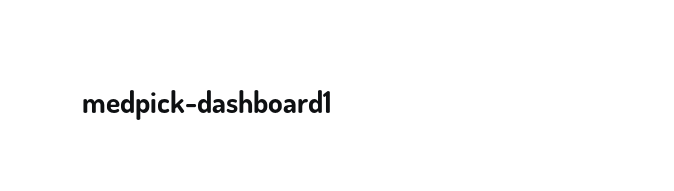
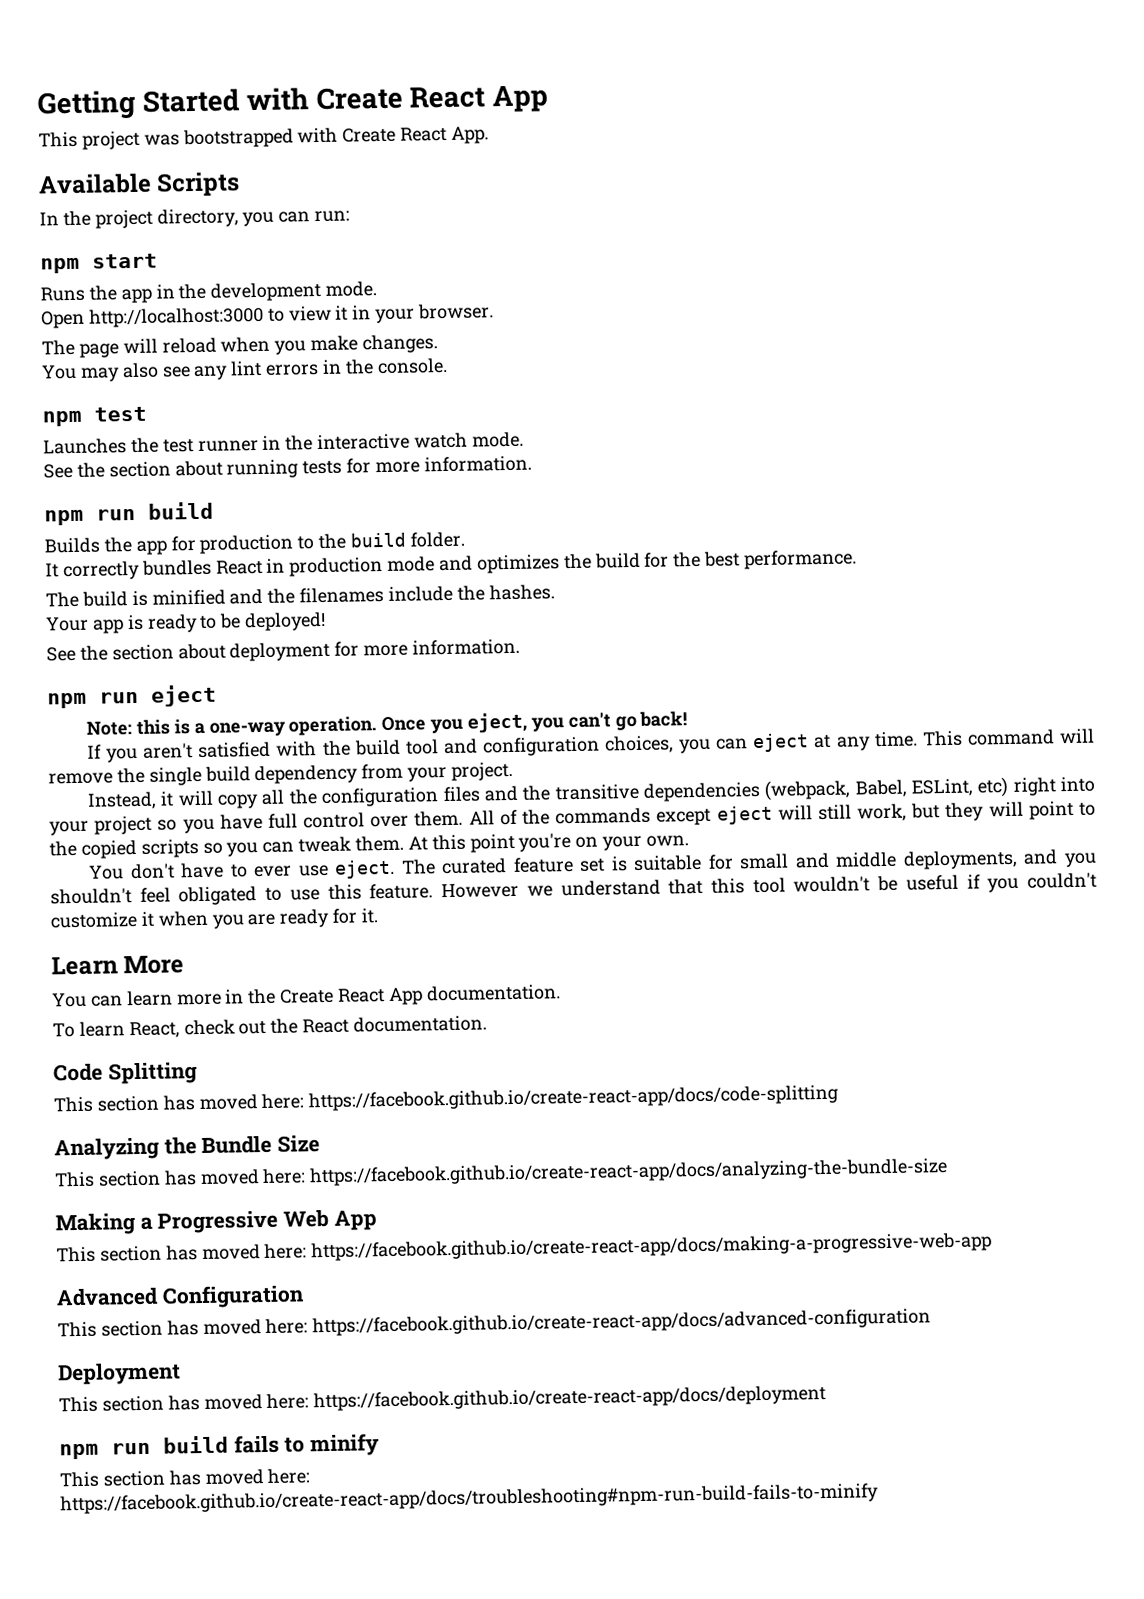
- medpick-dashboard1
+ Getting Started with Create React App
+ This project was bootstrapped with Create React App.
+ Available Scripts
+ In the project directory, you can run:
+ npm start
+ Runs the app in the development mode.
+ Open http://localhost:3000 to view it in your browser.
+ The page will reload when you make changes.
+ You may also see any lint errors in the console.
+ npm test
+ Launches the test runner in the interactive watch mode.
+ See the section about running tests for more information.
+ npm run build
+ Builds the app for production to the build folder.
+ It correctly bundles React in production mode and optimizes the build for the best performance.
+ The build is minified and the filenames include the hashes.
+ Your app is ready to be deployed!
+ See the section about deployment for more information.
+ npm run eject
+ Note: this is a one-way operation. Once you eject, you can't go back!
+ If you aren't satisfied with the build tool and configuration choices, you can eject at any time. This command will remove the single build dependency from your project.
+ Instead, it will copy all the configuration files and the transitive dependencies (webpack, Babel, ESLint, etc) right into your project so you have full control over them. All of the commands except eject will still work, but they will point to the copied scripts so you can tweak them. At this point you're on your own.
+ You don't have to ever use eject. The curated feature set is suitable for small and middle deployments, and you shouldn't feel obligated to use this feature. However we understand that this tool wouldn't be useful if you couldn't customize it when you are ready for it.
+ Learn More
+ You can learn more in the Create React App documentation.
+ To learn React, check out the React documentation.
+ Code Splitting
+ This section has moved here: https://facebook.github.io/create-react-app/docs/code-splitting
+ Analyzing the Bundle Size
+ This section has moved here: https://facebook.github.io/create-react-app/docs/analyzing-the-bundle-size
+ Making a Progressive Web App
+ This section has moved here: https://facebook.github.io/create-react-app/docs/making-a-progressive-web-app
+ Advanced Configuration
+ This section has moved here: https://facebook.github.io/create-react-app/docs/advanced-configuration
+ Deployment
+ This section has moved here: https://facebook.github.io/create-react-app/docs/deployment
+ npm run build fails to minify
+ This section has moved here: https://facebook.github.io/create-react-app/docs/troubleshooting#npm-run-build-fails-to-minify

